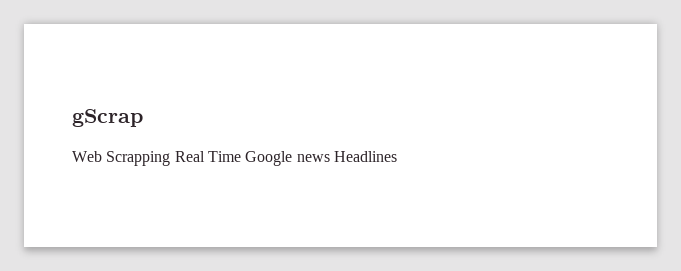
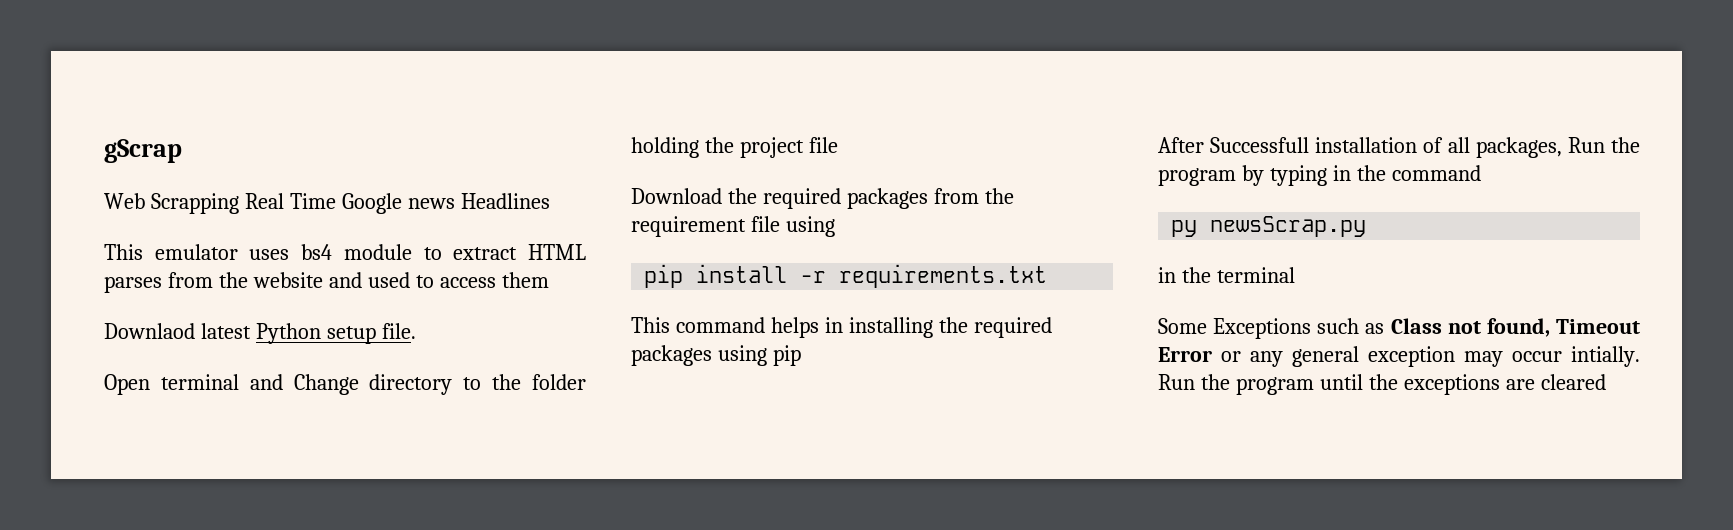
+ This emulator uses bs4 module to extract HTML parses from the website and used to access them
+ Downlaod latest Python setup file.
+ Open terminal and Change directory to the folder holding the project file
+ Download the required packages from the requirement file using
+ pip install -r requirements.txt
+ This command helps in installing the required packages using pip
+ After Successfull installation of all packages, Run the program by typing in the command
+ py newsScrap.py
+ in the terminal
+ Some Exceptions such as Class not found, Timeout Error or any general exception may occur intially. Run the program until the exceptions are cleared

